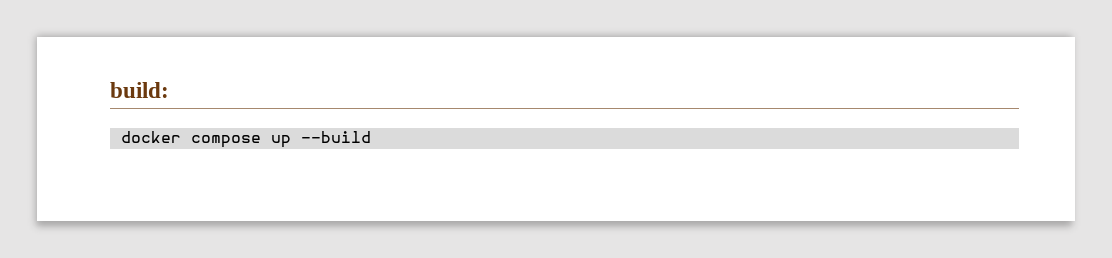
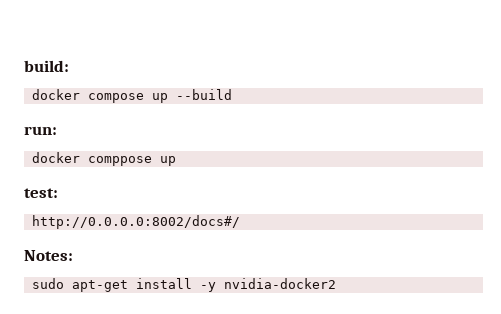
+ run:
+ docker comppose up
+ test:
+ http://0.0.0.0:8002/docs#/
+ Notes:
+ sudo apt-get install -y nvidia-docker2

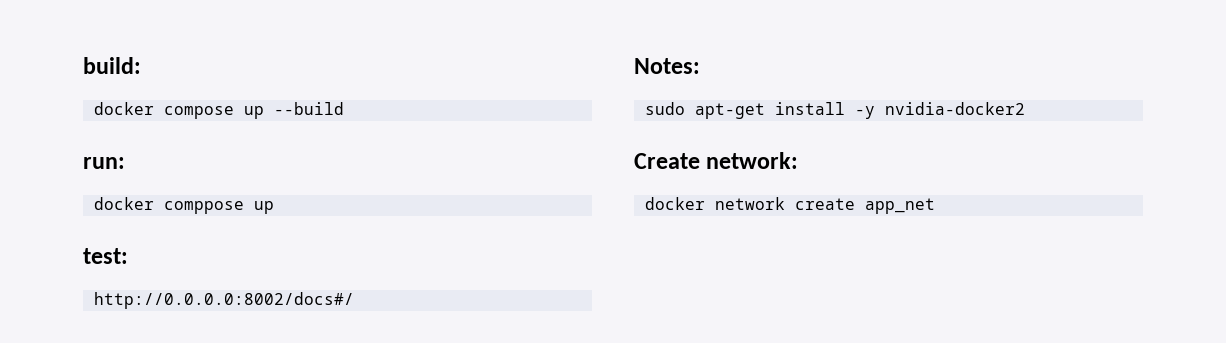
+ Create network:
+ docker network create app_net

